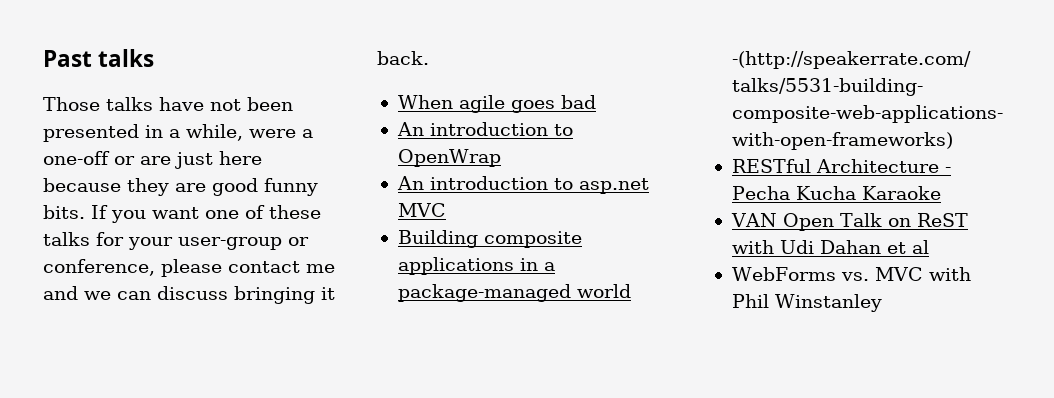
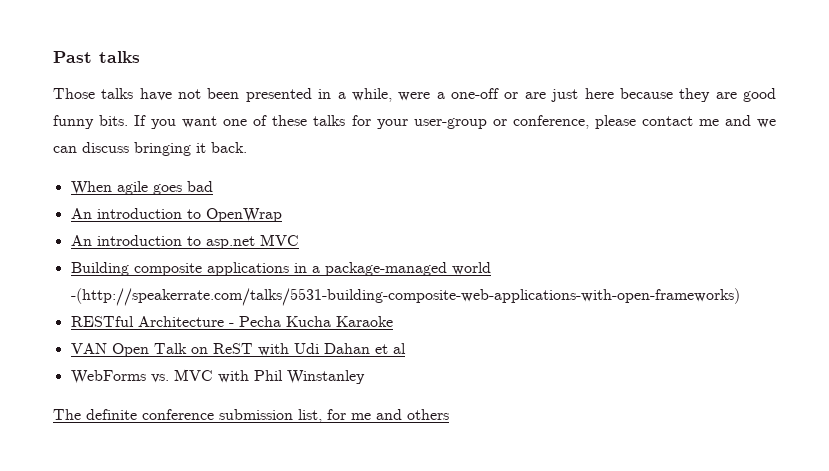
+ The definite conference submission list, for me and others

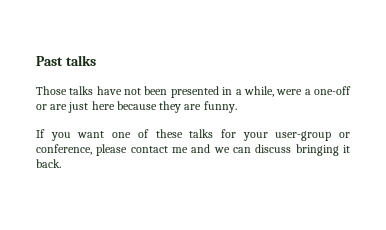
- Those talks have not been presented in a while, were a one-off or are just here because they are good funny bits. If you want one of these talks for your user-group or conference, please contact me and we can discuss bringing it back.
+ Those talks have not been presented in a while, were a one-off or are just here because they are funny.
+ If you want one of these talks for your user-group or conference, please contact me and we can discuss bringing it back.
- When agile goes bad
- An introduction to OpenWrap
- An introduction to asp.net MVC
- Building composite applications in a package-managed world -(http://speakerrate.com/talks/5531-building-composite-web-applications-with-open-frameworks)
- RESTful Architecture - Pecha Kucha Karaoke
- VAN Open Talk on ReST with Udi Dahan et al
- WebForms vs. MVC with Phil Winstanley
- The definite conference submission list, for me and others

